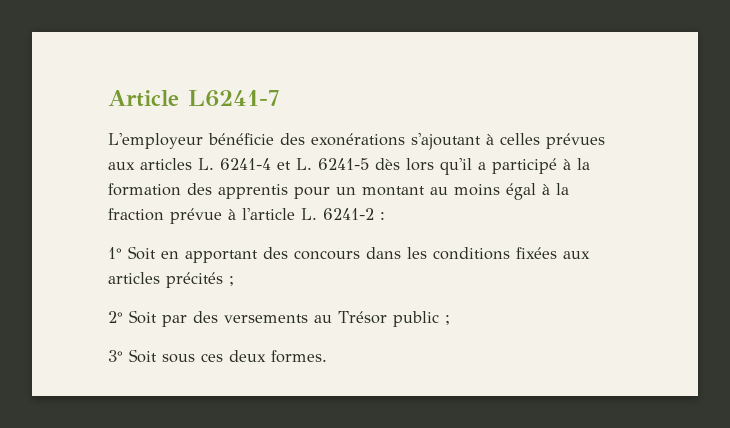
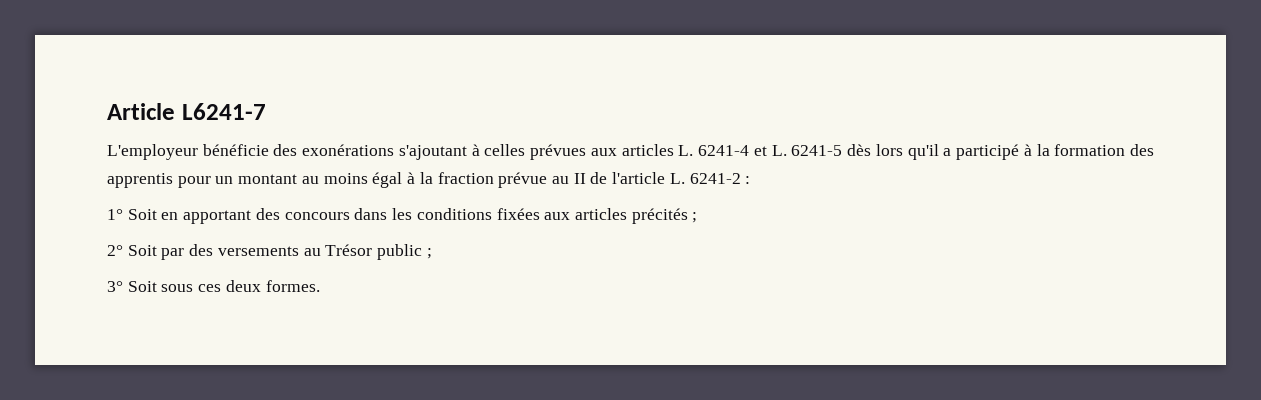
- L'employeur bénéficie des exonérations s'ajoutant à celles prévues aux articles L. 6241-4 et L. 6241-5 dès lors qu'il a participé à la formation des apprentis pour un montant au moins égal à la fraction prévue à l'article L. 6241-2 :
+ L'employeur bénéficie des exonérations s'ajoutant à celles prévues aux articles L. 6241-4 et L. 6241-5 dès lors qu'il a participé à la formation des apprentis pour un montant au moins égal à la fraction prévue au II de l'article L. 6241-2 :

